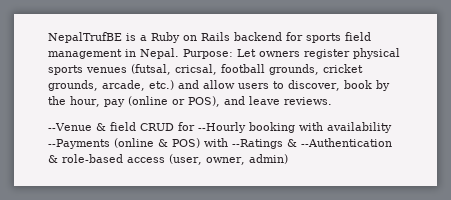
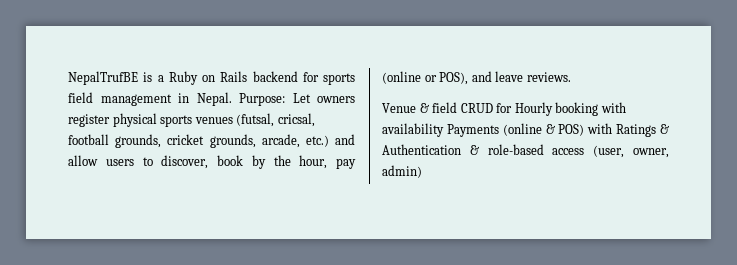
- --Venue & field CRUD for --Hourly booking with availability --Payments (online & POS) with --Ratings & --Authentication & role-based access (user, owner, admin)
+ Venue & field CRUD for Hourly booking with availability Payments (online & POS) with Ratings & Authentication & role-based access (user, owner, admin)

